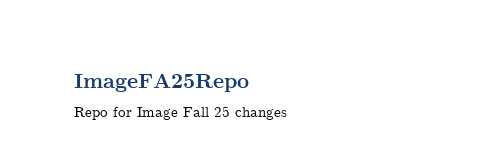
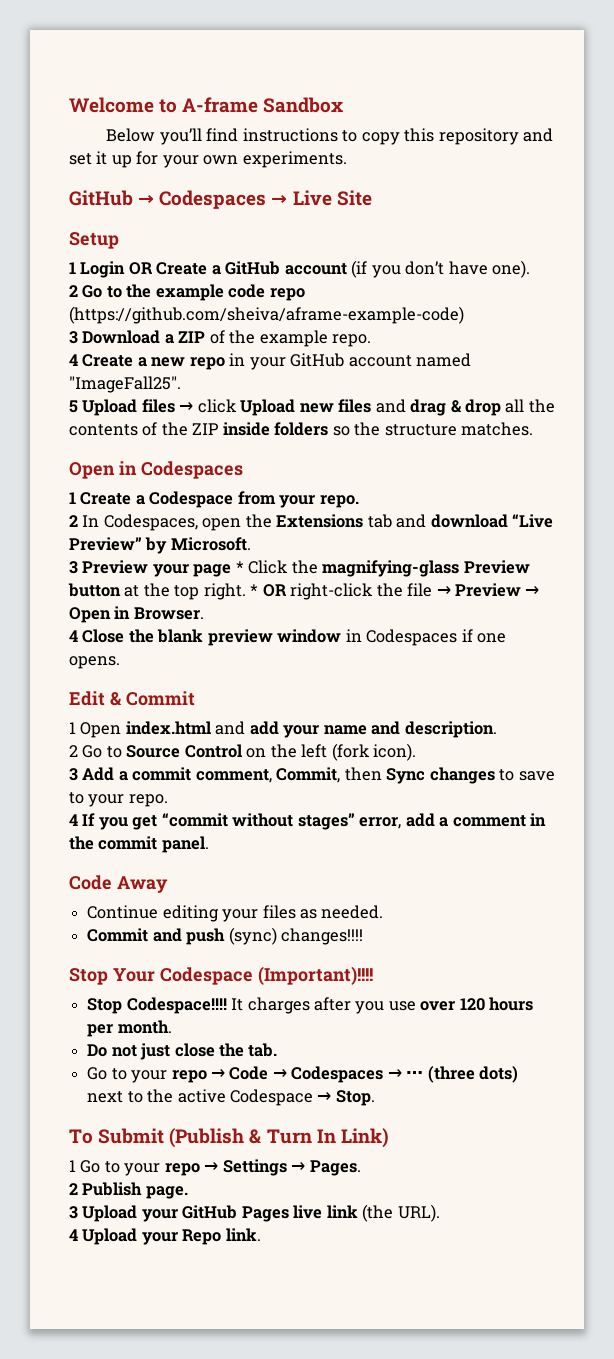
- ImageFA25Repo
- Repo for Image Fall 25 changes
+ Welcome to A-frame Sandbox
+ Below you’ll find instructions to copy this repository and set it up for your own experiments.
+ GitHub → Codespaces → Live Site
+ Setup
+ 1 Login OR Create a GitHub account (if you don’t have one).
+ 2 Go to the example code repo (https://github.com/sheiva/aframe-example-code)
+ 3 Download a ZIP of the example repo.
+ 4 Create a new repo in your GitHub account named "ImageFall25".
+ 5 Upload files → click Upload new files and drag & drop all the contents of the ZIP inside folders so the structure matches.
+ Open in Codespaces
+ 1 Create a Codespace from your repo.
+ 2 In Codespaces, open the Extensions tab and download “Live Preview” by Microsoft.
+ 3 Preview your page * Click the magnifying-glass Preview button at the top right. * OR right-click the file → Preview → Open in Browser.
+ 4 Close the blank preview window in Codespaces if one opens.
+ Edit & Commit
+ 1 Open index.html and add your name and description.
+ 2 Go to Source Control on the left (fork icon).
+ 3 Add a commit comment, Commit, then Sync changes to save to your repo.
+ 4 If you get “commit without stages” error, add a comment in the commit panel.
+ Code Away
+ Continue editing your files as needed.
+ Commit and push (sync) changes!!!!
+ Stop Your Codespace (Important)!!!!
+ Stop Codespace!!!! It charges after you use over 120 hours per month.
+ Do not just close the tab.
+ Go to your repo → Code → Codespaces → ⋯ (three dots) next to the active Codespace → Stop.
+ To Submit (Publish & Turn In Link)
+ 1 Go to your repo → Settings → Pages.
+ 2 Publish page.
+ 3 Upload your GitHub Pages live link (the URL).
+ 4 Upload your Repo link.

